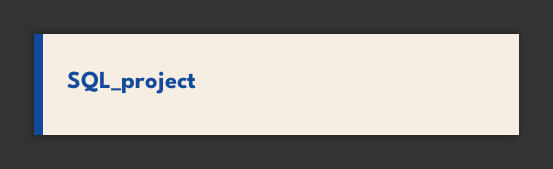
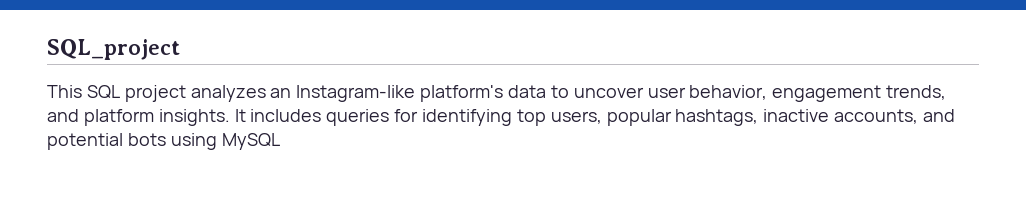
+ This SQL project analyzes an Instagram-like platform's data to uncover user behavior, engagement trends, and platform insights. It includes queries for identifying top users, popular hashtags, inactive accounts, and potential bots using MySQL

